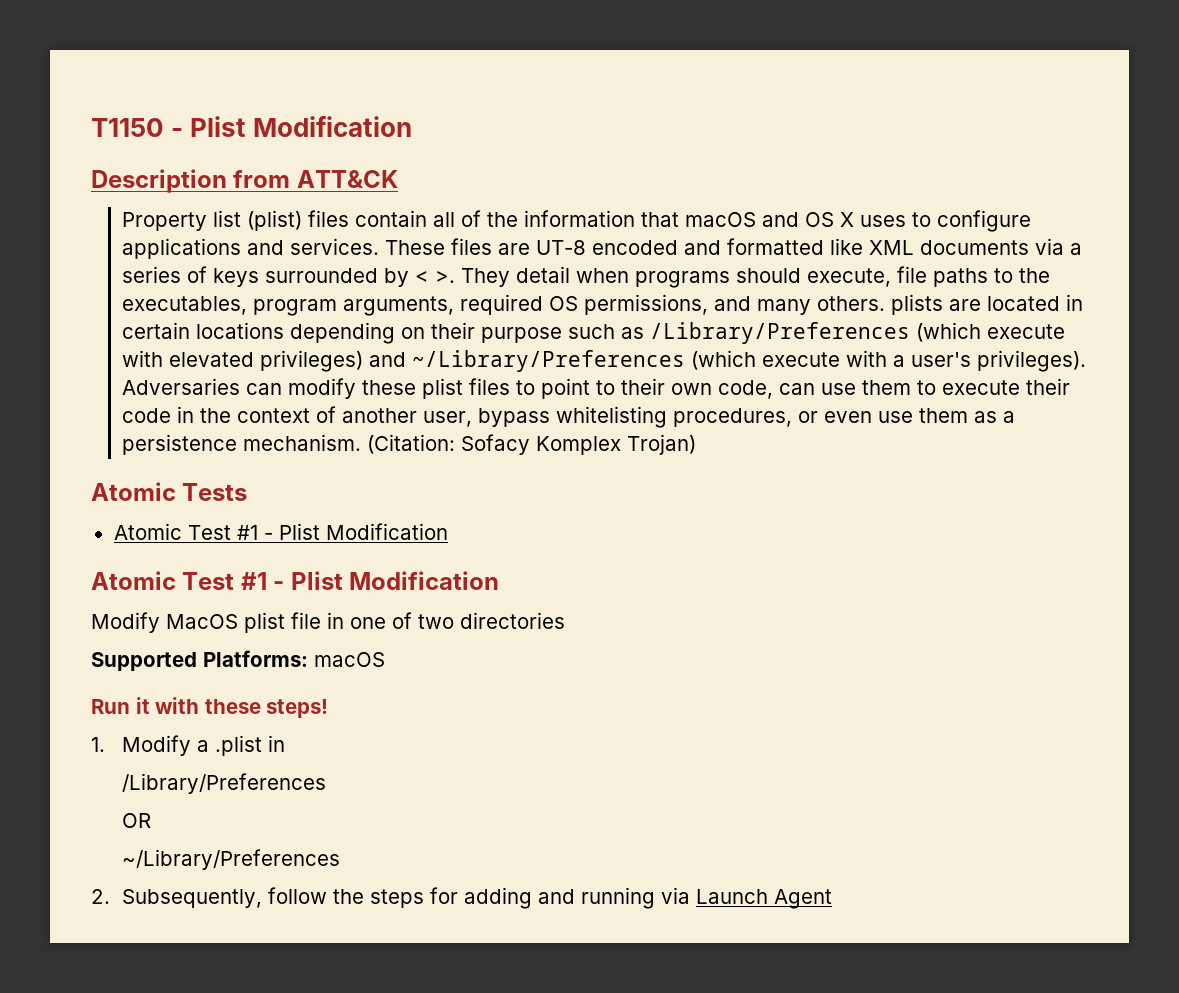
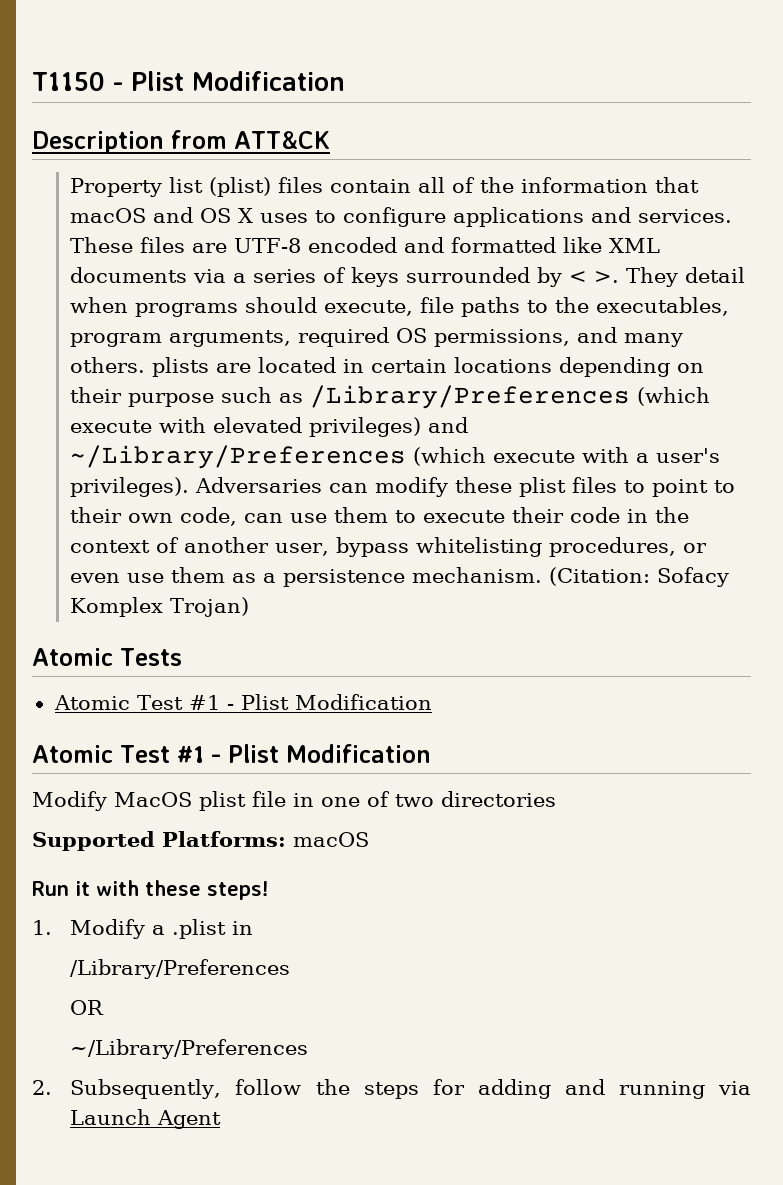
- These files are UT-8 encoded and formatted like XML documents via a series of keys surrounded by < >.
+ These files are UTF-8 encoded and formatted like XML documents via a series of keys surrounded by < >.

